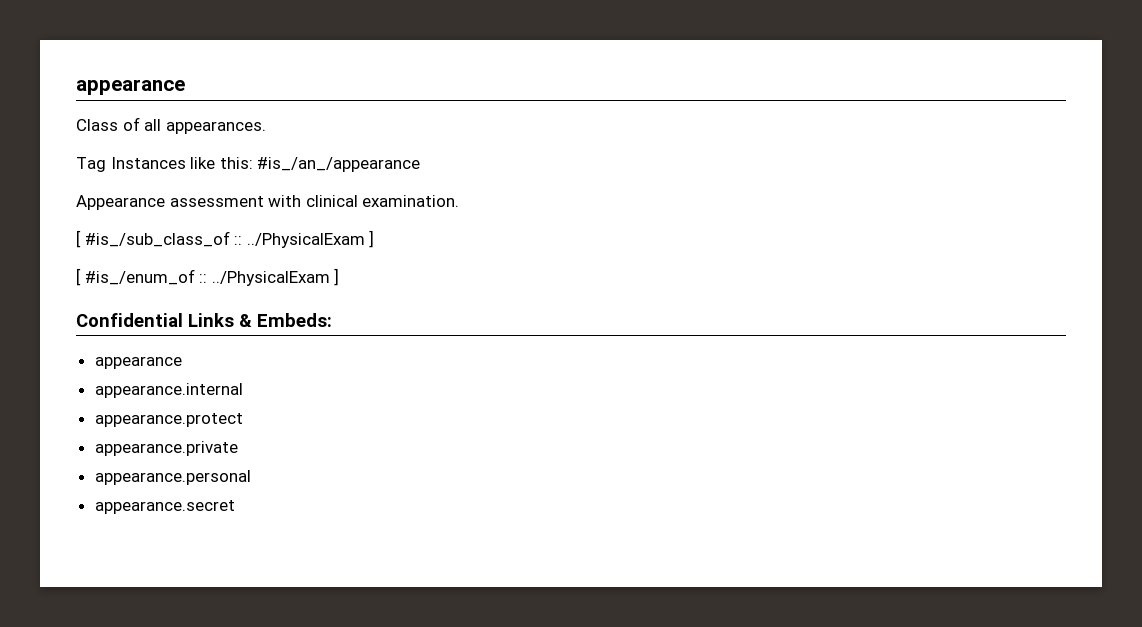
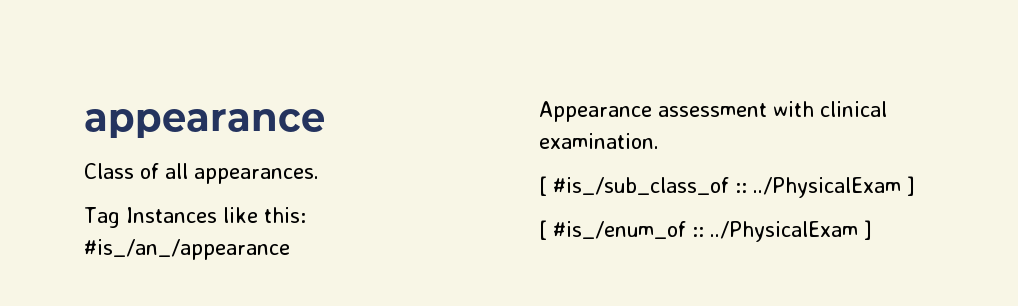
- Confidential Links & Embeds:
- appearance
- appearance.internal
- appearance.protect
- appearance.private
- appearance.personal
- appearance.secret

